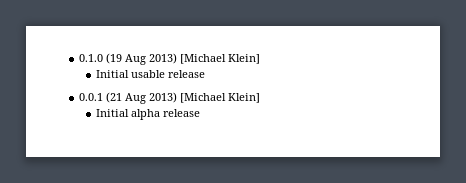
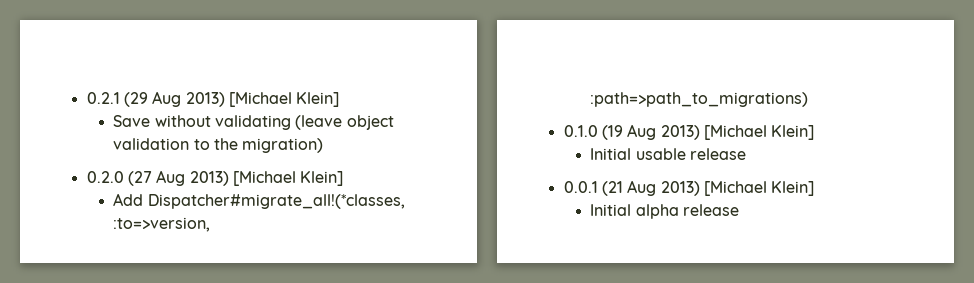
+ 0.2.1 (29 Aug 2013) [Michael Klein]
+ Save without validating (leave object validation to the migration)
+ 0.2.0 (27 Aug 2013) [Michael Klein]
+ Add Dispatcher#migrate_all!(*classes, :to=>version, :path=>path_to_migrations)

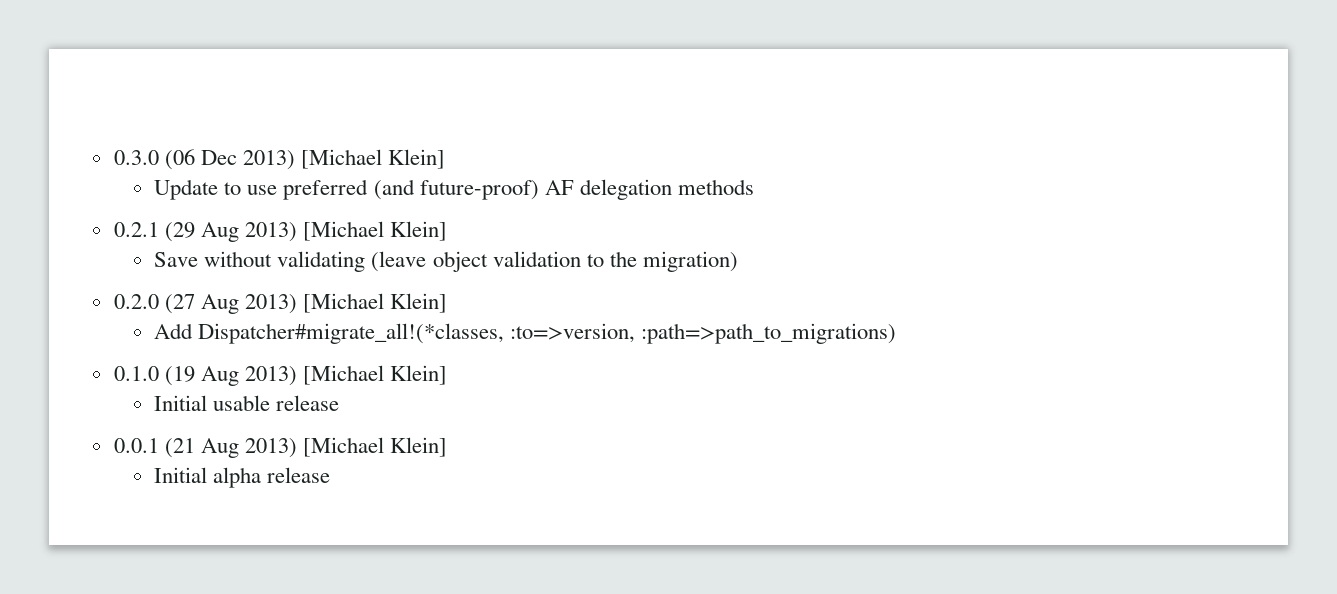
+ 0.3.0 (06 Dec 2013) [Michael Klein]
+ Update to use preferred (and future-proof) AF delegation methods

